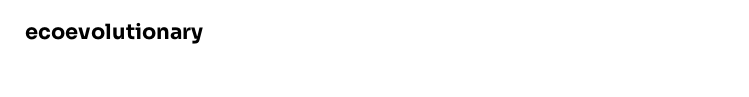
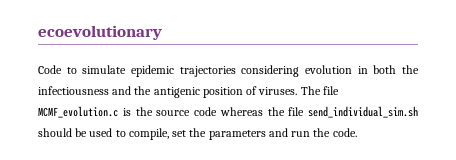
+ Code to simulate epidemic trajectories considering evolution in both the infectiousness and the antigenic position of viruses. The file MCMF_evolution.c is the source code whereas the file send_individual_sim.sh should be used to compile, set the parameters and run the code.

